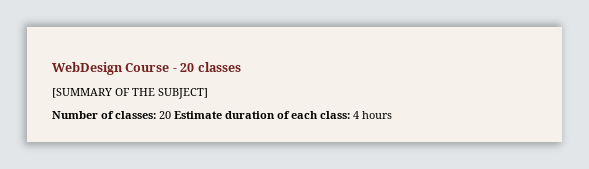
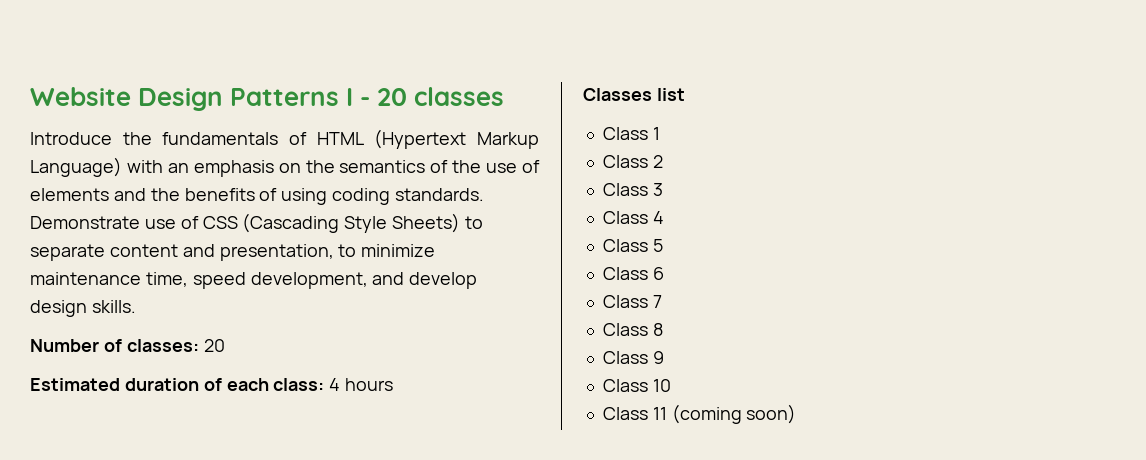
- WebDesign Course - 20 classes
+ Website Design Patterns I - 20 classes
- [SUMMARY OF THE SUBJECT]
+ Introduce the fundamentals of HTML (Hypertext Markup Language) with an emphasis on the semantics of the use of elements and the benefits of using coding standards. Demonstrate use of CSS (Cascading Style Sheets) to separate content and presentation, to minimize maintenance time, speed development, and develop design skills.
- Number of classes: 20 Estimate duration of each class: 4 hours
+ Number of classes: 20
+ Estimated duration of each class: 4 hours
+ Classes list
+ Class 1
+ Class 2
+ Class 3
+ Class 4
+ Class 5
+ Class 6
+ Class 7
+ Class 8
+ Class 9
+ Class 10
+ Class 11 (coming soon)

